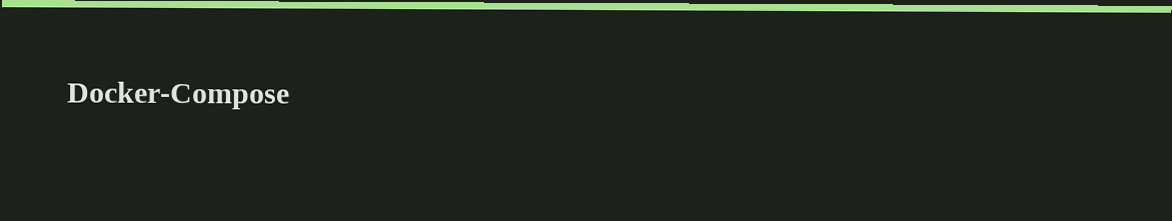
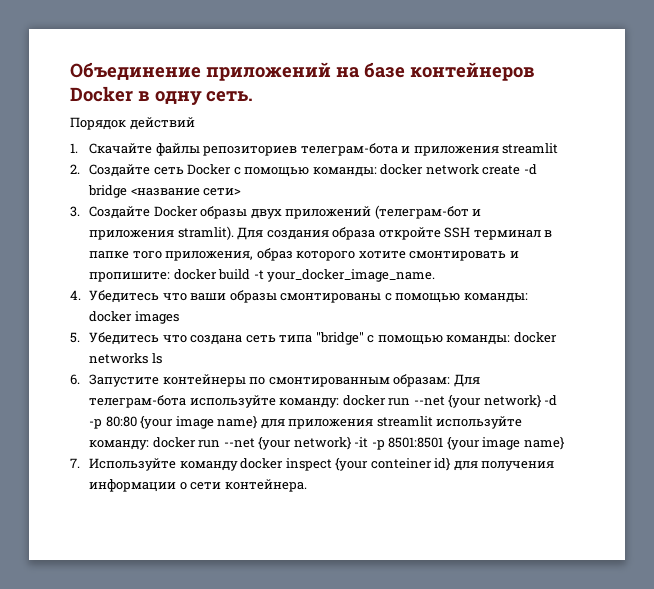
- Docker-Compose
+ Объединение приложений на базе контейнеров Docker в одну сеть.
+ Порядок действий
+ 1. Скачайте файлы репозиториев телеграм-бота и приложения streamlit
+ 2. Создайте сеть Docker с помощью команды: docker network create -d bridge <название сети>
+ 3. Создайте Docker образы двух приложений (телеграм-бот и приложения stramlit). Для создания образа откройте SSH терминал в папке того приложения, образ которого хотите смонтировать и пропишите: docker build -t your_docker_image_name.
+ 4. Убедитесь что ваши образы смонтированы с помощью команды: docker images
+ 5. Убедитесь что создана сеть типа "bridge" с помощью команды: docker networks ls
+ 6. Запустите контейнеры по смонтированным образам: Для телеграм-бота используйте команду: docker run --net {your network} -d -p 80:80 {your image name} для приложения streamlit используйте команду: docker run --net {your network} -it -p 8501:8501 {your image name}
+ 7. Используйте команду docker inspect {your conteiner id} для получения информации о сети контейнера.

